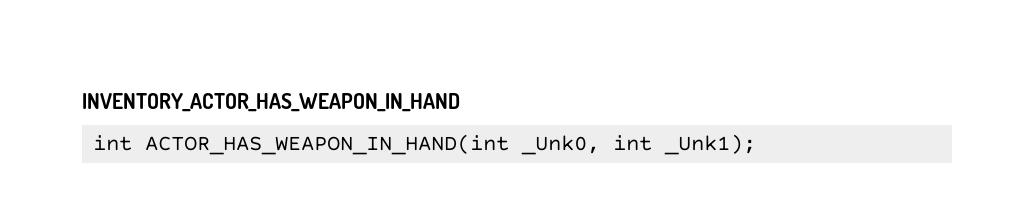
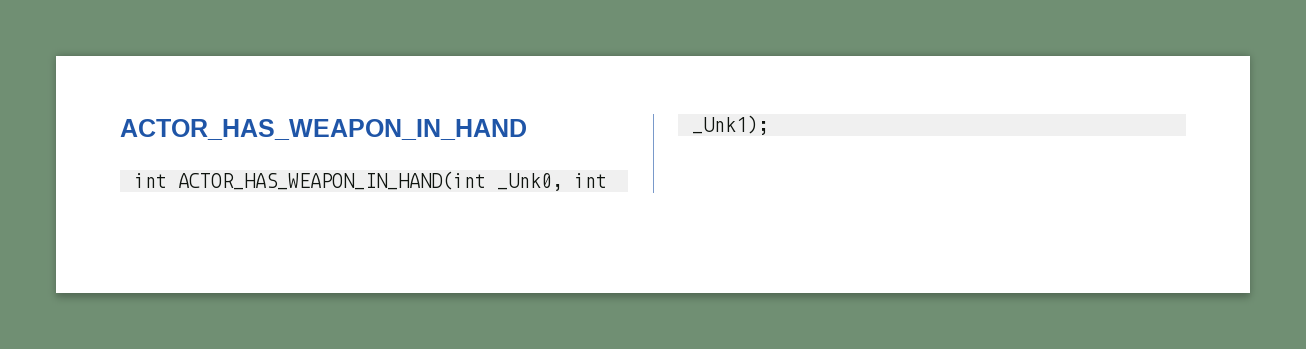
- INVENTORY_ACTOR_HAS_WEAPON_IN_HAND
+ ACTOR_HAS_WEAPON_IN_HAND

